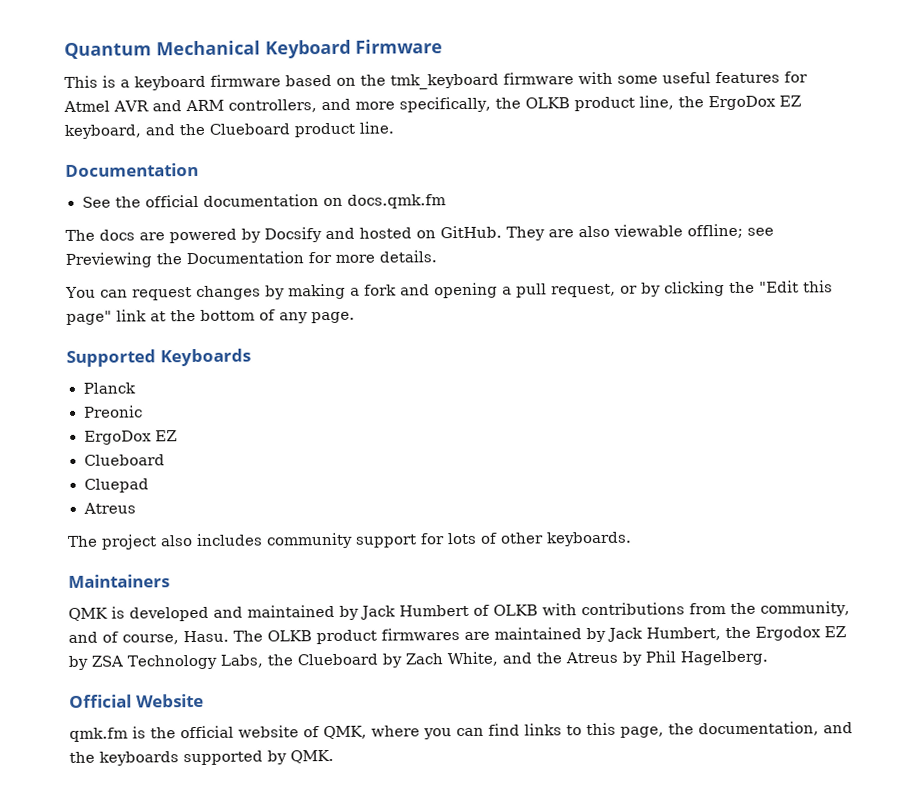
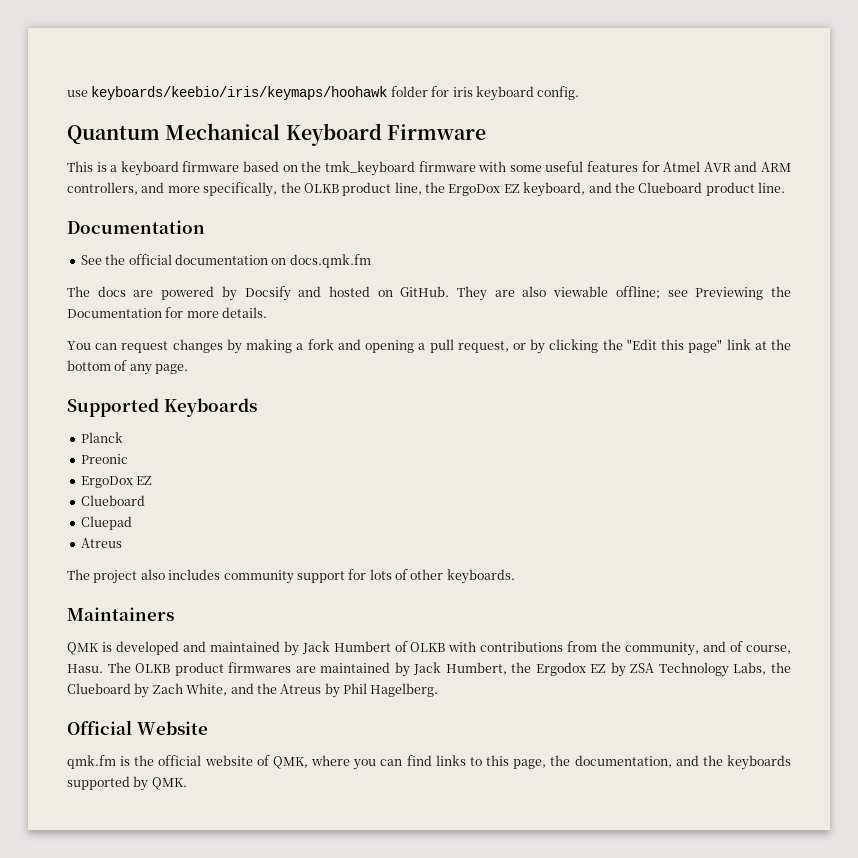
+ use keyboards/keebio/iris/keymaps/hoohawk folder for iris keyboard config.

